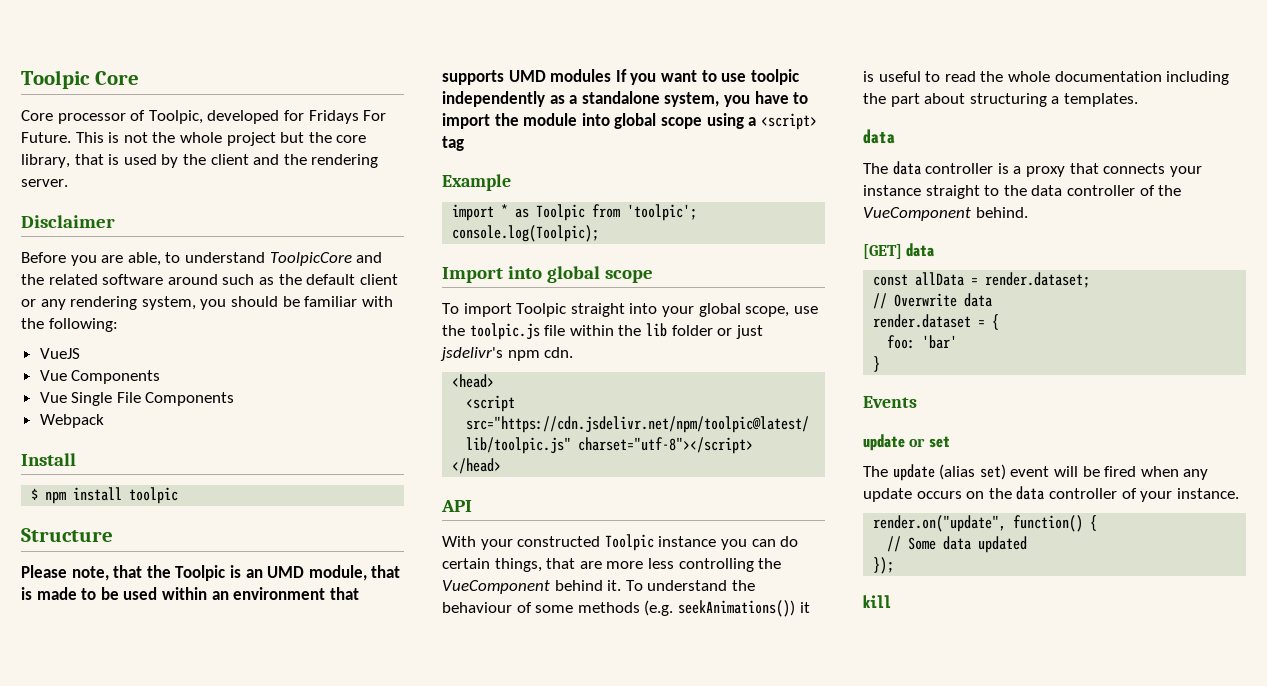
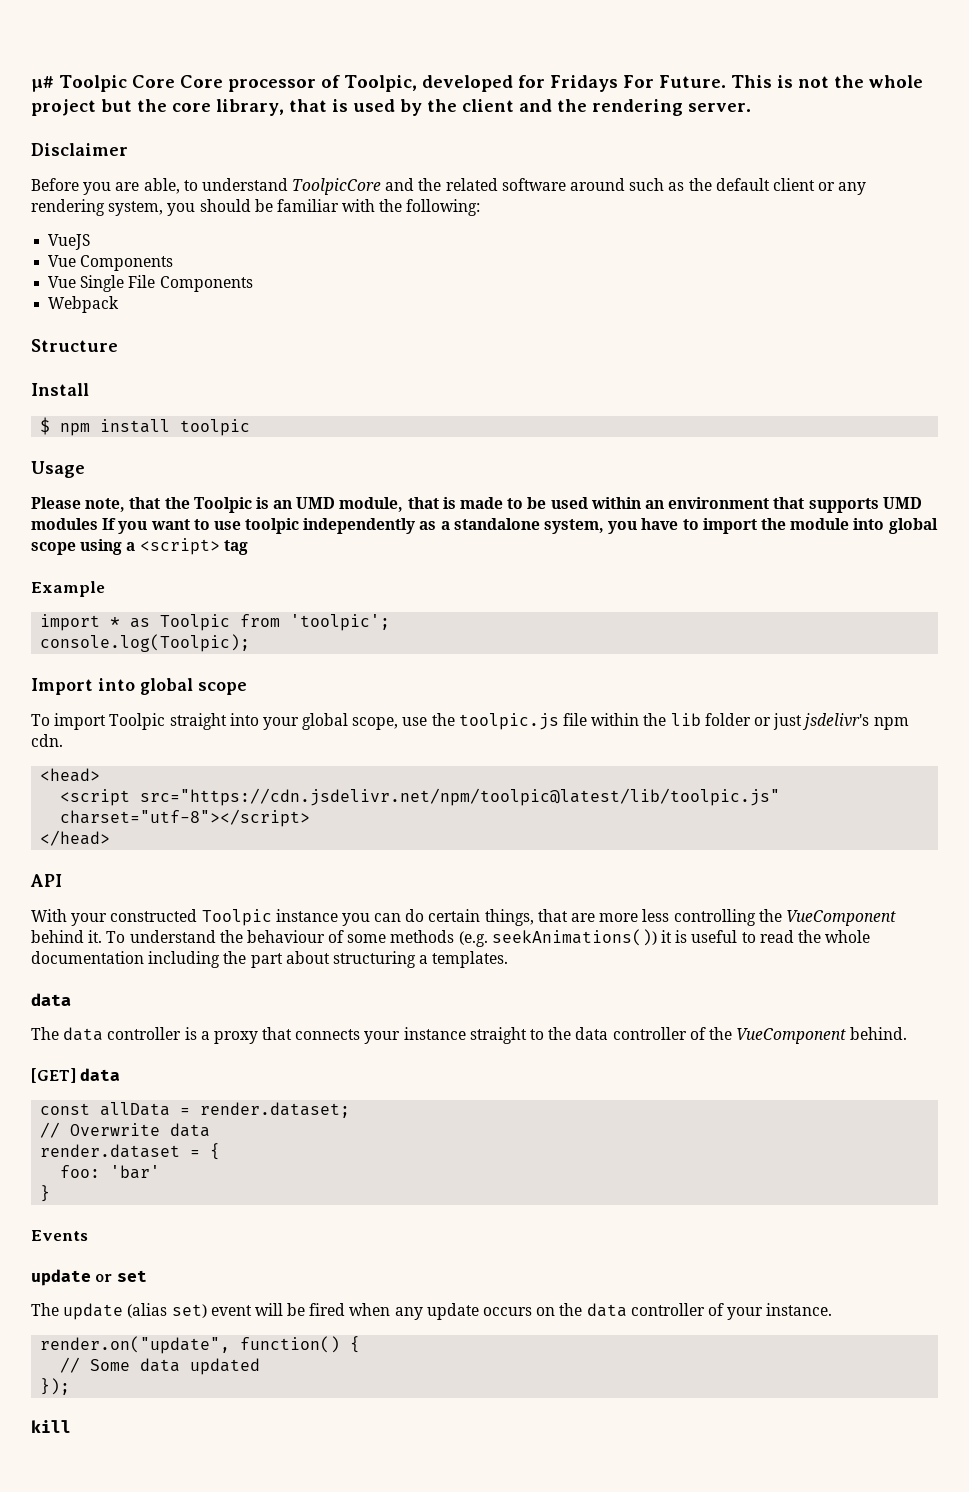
- Toolpic Core
- Core processor of Toolpic, developed for Fridays For Future.
+ µ# Toolpic Core Core processor of Toolpic, developed for Fridays For Future.
+ Structure
- Structure
+ Usage

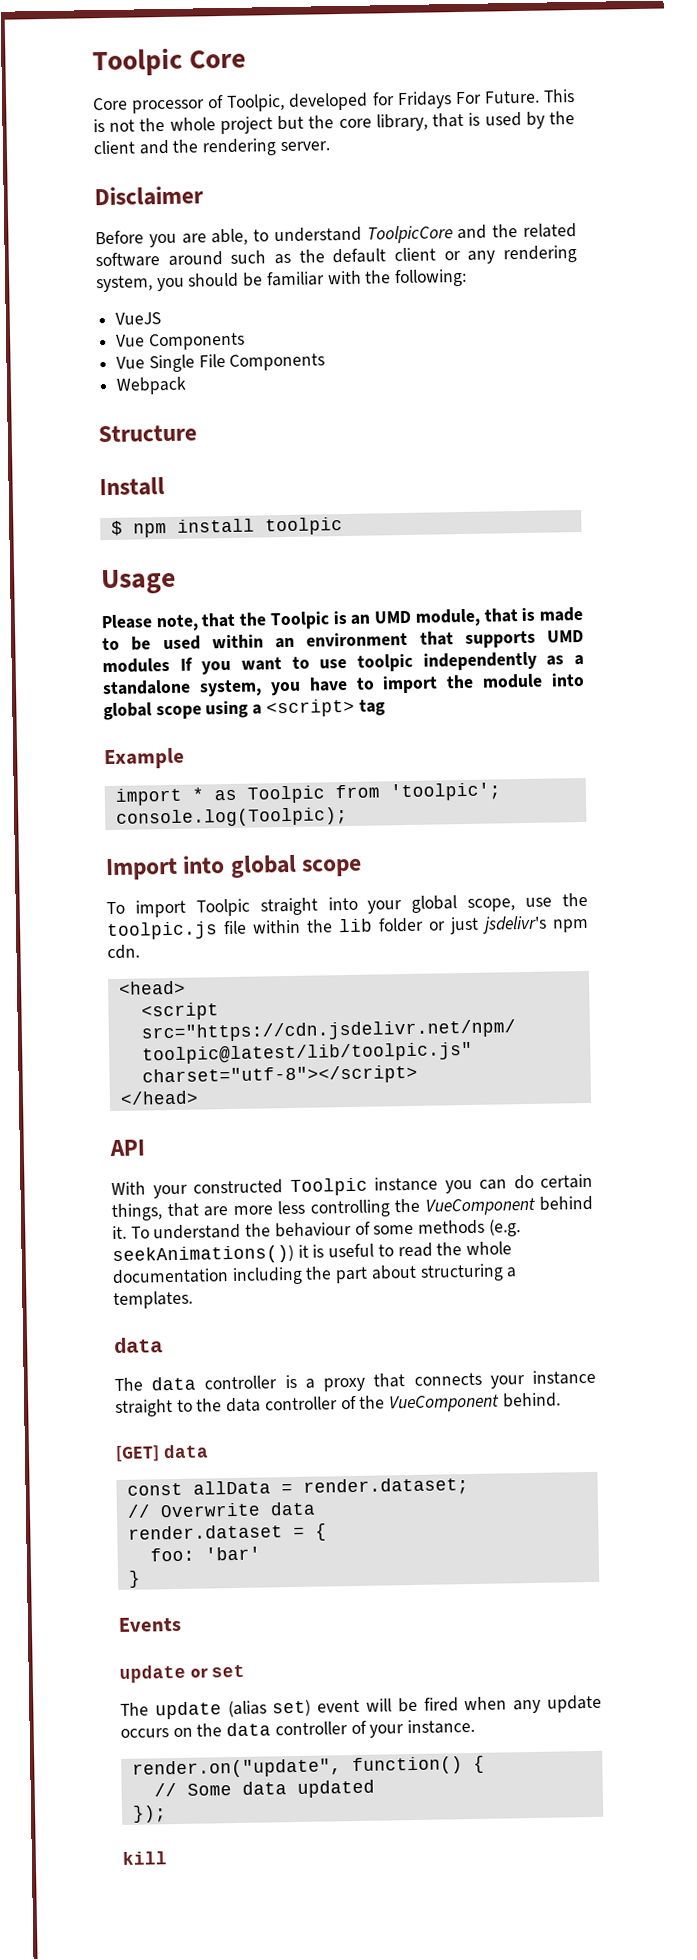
- µ# Toolpic Core Core processor of Toolpic, developed for Fridays For Future.
+ Toolpic Core
+ Core processor of Toolpic, developed for Fridays For Future.

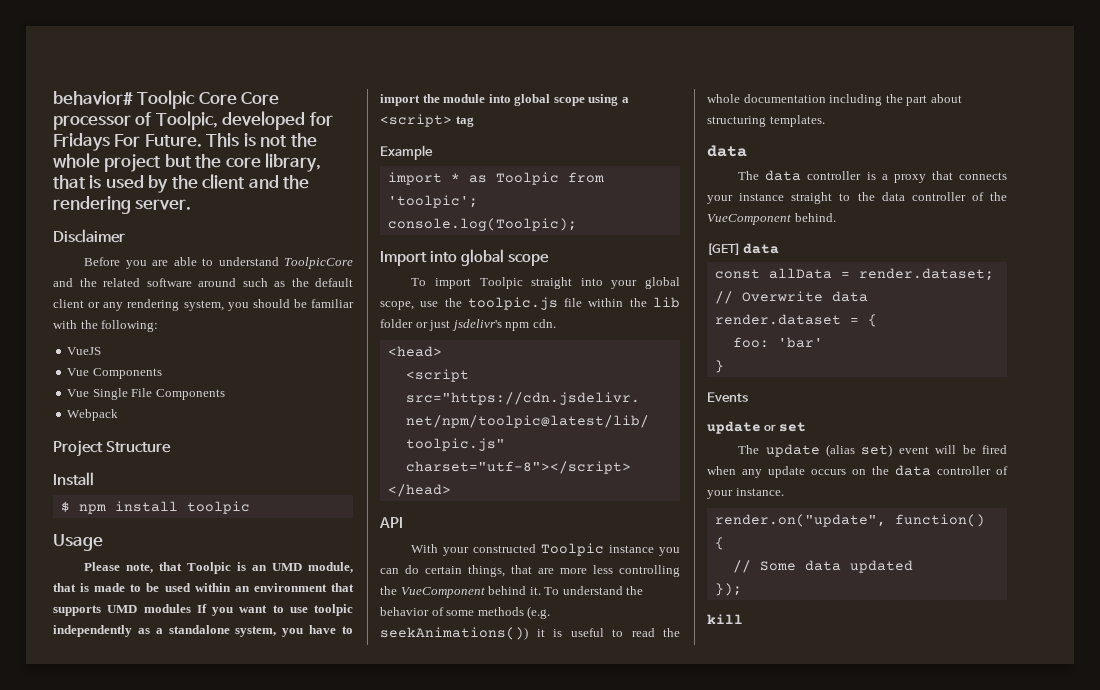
- Toolpic Core
- Core processor of Toolpic, developed for Fridays For Future.
+ behavior# Toolpic Core Core processor of Toolpic, developed for Fridays For Future.
- Before you are able, to understand ToolpicCore and the related software around such as the default client or any rendering system, you should be familiar with the following:
+ Before you are able to understand ToolpicCore and the related software around such as the default client or any rendering system, you should be familiar with the following:
- Structure
+ Project Structure
- Please note, that the Toolpic is an UMD module, that is made to be used within an environment that supports UMD modules If you want to use toolpic independently as a standalone system, you have to import the module into global scope using a <script> tag
+ Please note, that Toolpic is an UMD module, that is made to be used within an environment that supports UMD modules If you want to use toolpic independently as a standalone system, you have to import the module into global scope using a <script> tag
- To understand the behaviour of some methods (e.g. seekAnimations()) it is useful to read the whole documentation including the part about structuring a templates.
+ To understand the behavior of some methods (e.g. seekAnimations()) it is useful to read the whole documentation including the part about structuring templates.

